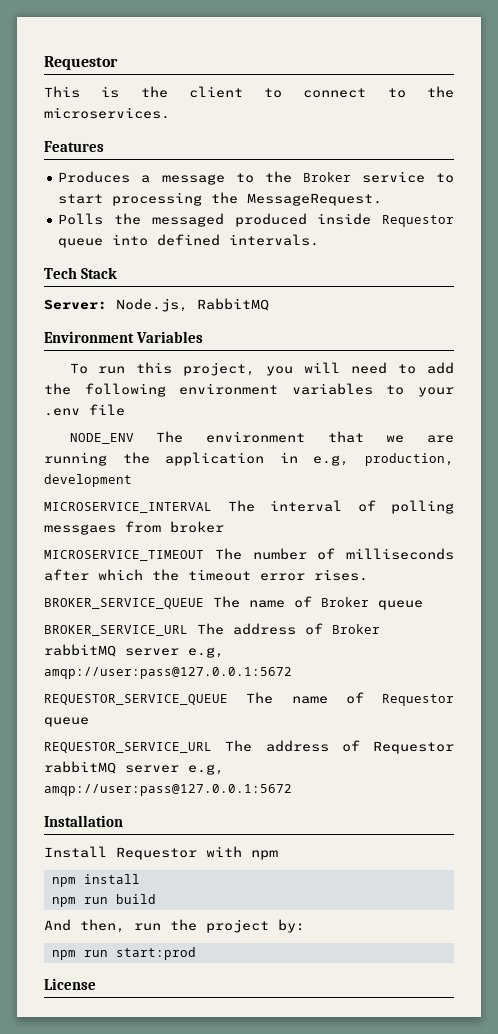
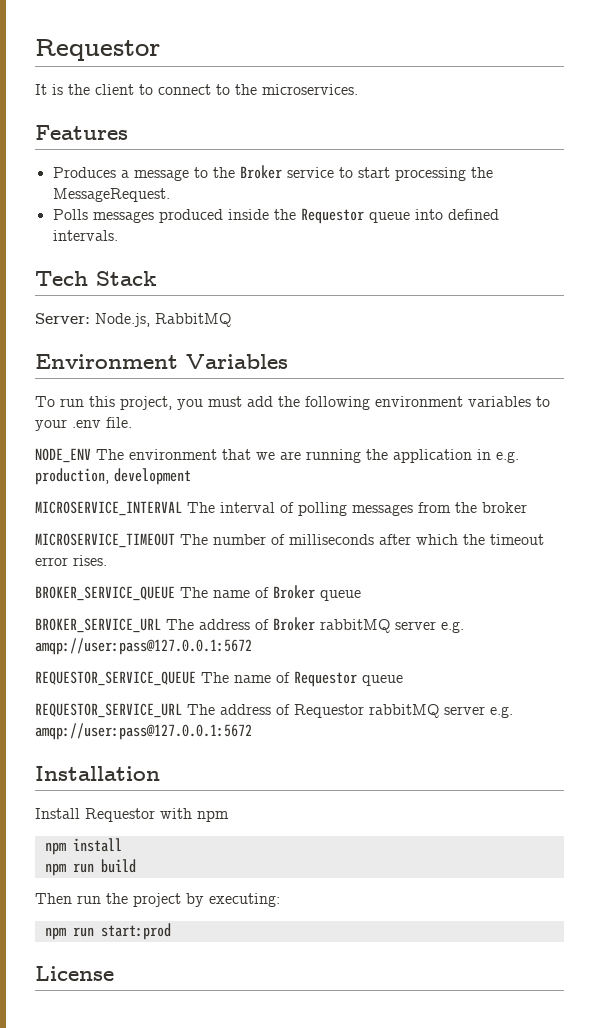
- This is the client to connect to the microservices.
+ It is the client to connect to the microservices.
- Polls the messaged produced inside Requestor queue into defined intervals.
+ Polls messages produced inside the Requestor queue into defined intervals.
- To run this project, you will need to add the following environment variables to your .env file
+ To run this project, you must add the following environment variables to your .env file.
- NODE_ENV The environment that we are running the application in e.g, production, development
+ NODE_ENV The environment that we are running the application in e.g. production, development
- MICROSERVICE_INTERVAL The interval of polling messgaes from broker
+ MICROSERVICE_INTERVAL The interval of polling messages from the broker
- BROKER_SERVICE_URL The address of Broker rabbitMQ server e.g, amqp://user:pass@127.0.0.1:5672
+ BROKER_SERVICE_URL The address of Broker rabbitMQ server e.g. amqp://user:pass@127.0.0.1:5672
- REQUESTOR_SERVICE_URL The address of Requestor rabbitMQ server e.g, amqp://user:pass@127.0.0.1:5672
+ REQUESTOR_SERVICE_URL The address of Requestor rabbitMQ server e.g. amqp://user:pass@127.0.0.1:5672
- And then, run the project by:
+ Then run the project by executing:

